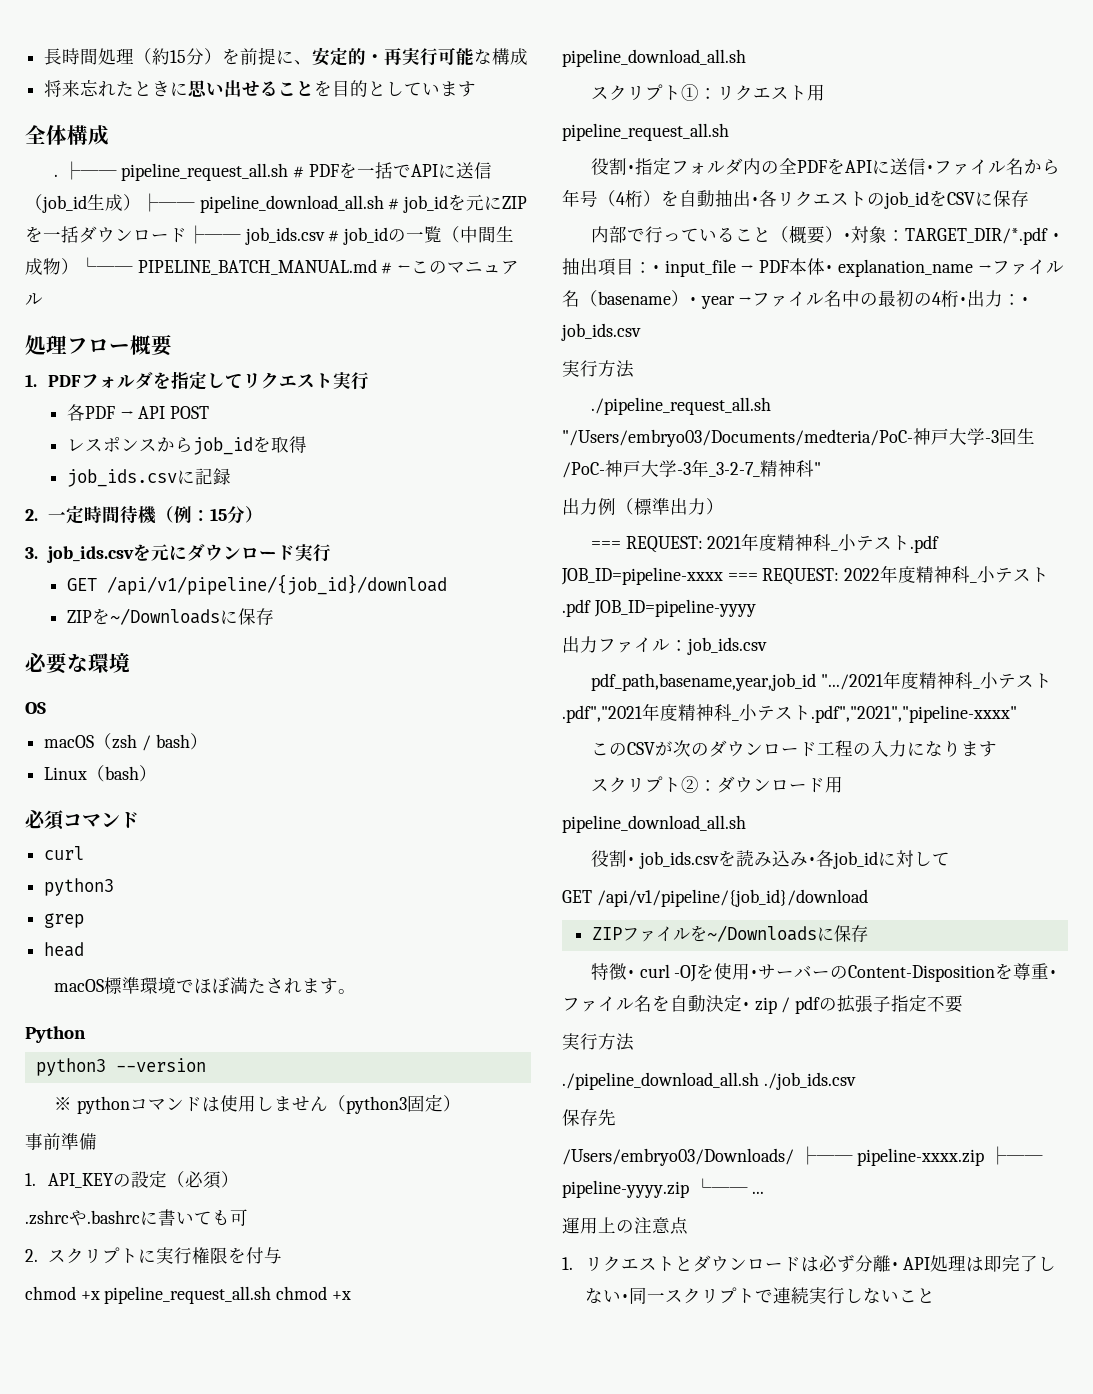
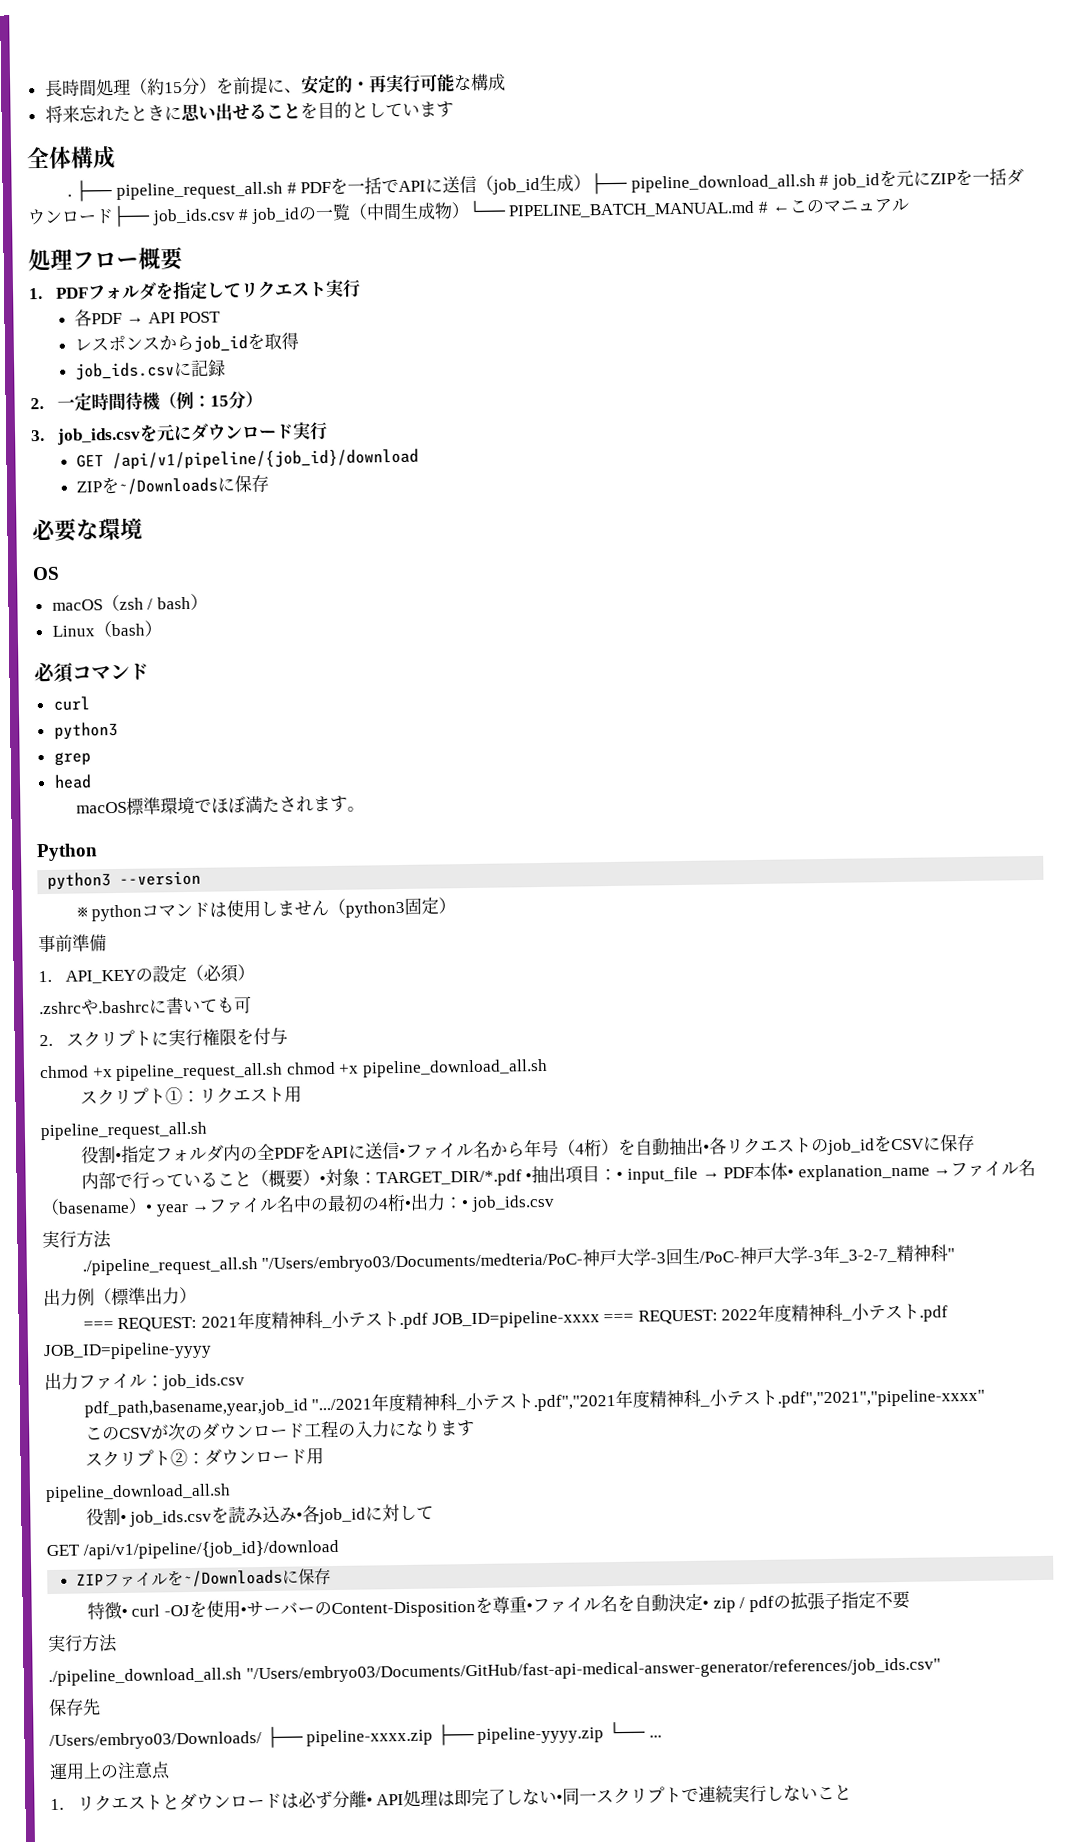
- ./pipeline_download_all.sh ./job_ids.csv
+ ./pipeline_download_all.sh "/Users/embryo03/Documents/GitHub/fast-api-medical-answer-generator/references/job_ids.csv"

